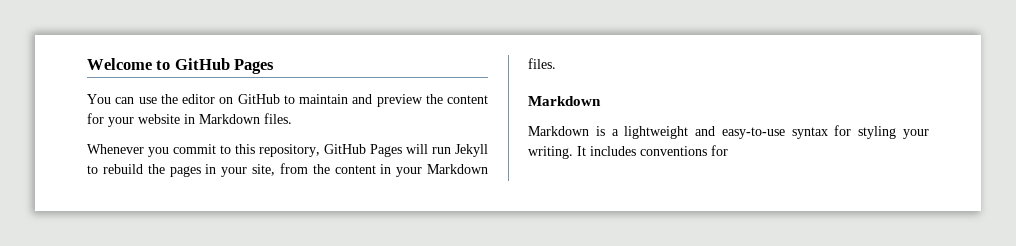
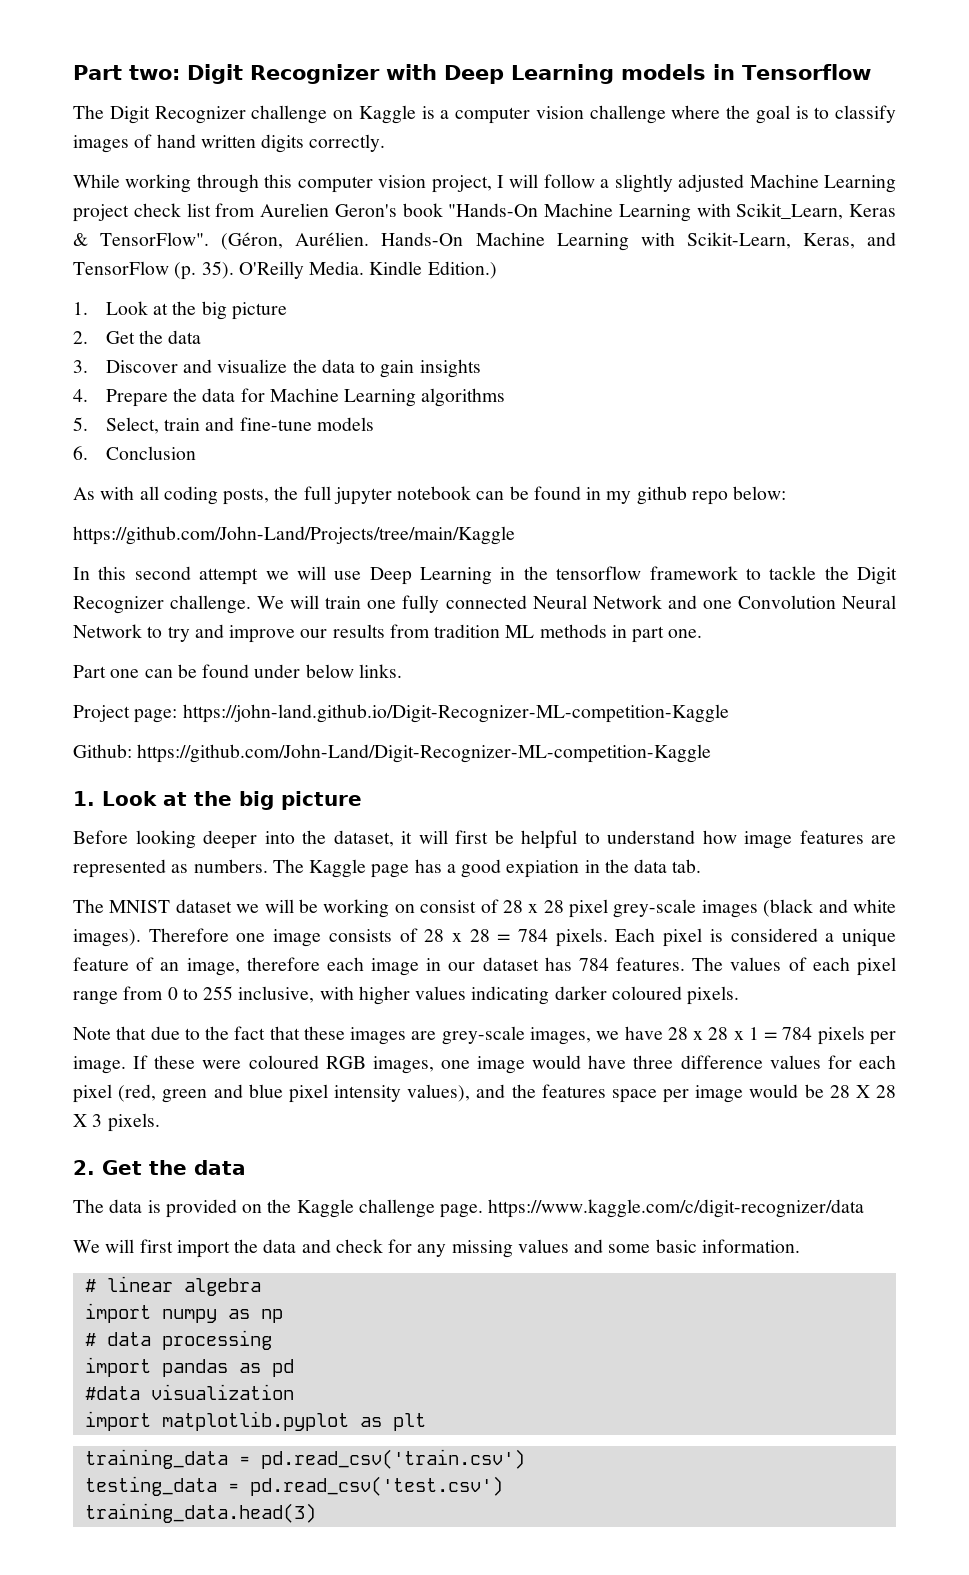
- Welcome to GitHub Pages
- You can use the editor on GitHub to maintain and preview the content for your website in Markdown files.
- Whenever you commit to this repository, GitHub Pages will run Jekyll to rebuild the pages in your site, from the content in your Markdown files.
- Markdown
- Markdown is a lightweight and easy-to-use syntax for styling your writing. It includes conventions for
+ Part two: Digit Recognizer with Deep Learning models in Tensorflow
+ The Digit Recognizer challenge on Kaggle is a computer vision challenge where the goal is to classify images of hand written digits correctly.
+ While working through this computer vision project, I will follow a slightly adjusted Machine Learning project check list from Aurelien Geron's book "Hands-On Machine Learning with Scikit_Learn, Keras & TensorFlow". (Géron, Aurélien. Hands-On Machine Learning with Scikit-Learn, Keras, and TensorFlow (p. 35). O'Reilly Media. Kindle Edition.)
+ 1. Look at the big picture
+ 2. Get the data
+ 3. Discover and visualize the data to gain insights
+ 4. Prepare the data for Machine Learning algorithms
+ 5. Select, train and fine-tune models
+ 6. Conclusion
+ As with all coding posts, the full jupyter notebook can be found in my github repo below:
+ https://github.com/John-Land/Projects/tree/main/Kaggle
+ In this second attempt we will use Deep Learning in the tensorflow framework to tackle the Digit Recognizer challenge. We will train one fully connected Neural Network and one Convolution Neural Network to try and improve our results from tradition ML methods in part one.
+ Part one can be found under below links.
+ Project page: https://john-land.github.io/Digit-Recognizer-ML-competition-Kaggle
+ Github: https://github.com/John-Land/Digit-Recognizer-ML-competition-Kaggle
+ 1. Look at the big picture
+ Before looking deeper into the dataset, it will first be helpful to understand how image features are represented as numbers. The Kaggle page has a good expiation in the data tab.
+ The MNIST dataset we will be working on consist of 28 x 28 pixel grey-scale images (black and white images). Therefore one image consists of 28 x 28 = 784 pixels. Each pixel is considered a unique feature of an image, therefore each image in our dataset has 784 features. The values of each pixel range from 0 to 255 inclusive, with higher values indicating darker coloured pixels.
+ Note that due to the fact that these images are grey-scale images, we have 28 x 28 x 1 = 784 pixels per image. If these were coloured RGB images, one image would have three difference values for each pixel (red, green and blue pixel intensity values), and the features space per image would be 28 X 28 X 3 pixels.
+ 2. Get the data
+ The data is provided on the Kaggle challenge page. https://www.kaggle.com/c/digit-recognizer/data
+ We will first import the data and check for any missing values and some basic information.
+ # linear algebra
+ import numpy as np
+ # data processing
+ import pandas as pd
+ #data visualization
+ import matplotlib.pyplot as plt
+ training_data = pd.read_csv('train.csv')
+ testing_data = pd.read_csv('test.csv')
+ training_data.head(3)

